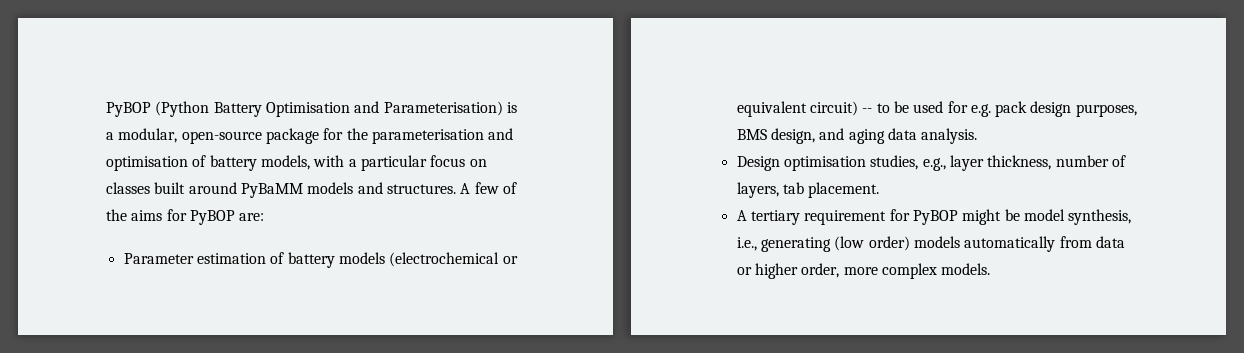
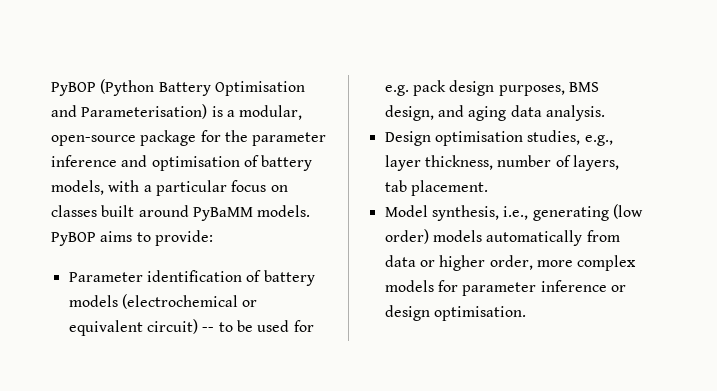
- PyBOP (Python Battery Optimisation and Parameterisation) is a modular, open-source package for the parameterisation and optimisation of battery models, with a particular focus on classes built around PyBaMM models and structures. A few of the aims for PyBOP are:
+ PyBOP (Python Battery Optimisation and Parameterisation) is a modular, open-source package for the parameter inference and optimisation of battery models, with a particular focus on classes built around PyBaMM models. PyBOP aims to provide:
- Parameter estimation of battery models (electrochemical or equivalent circuit) -- to be used for e.g. pack design purposes, BMS design, and aging data analysis.
+ Parameter identification of battery models (electrochemical or equivalent circuit) -- to be used for e.g. pack design purposes, BMS design, and aging data analysis.
- A tertiary requirement for PyBOP might be model synthesis, i.e., generating (low order) models automatically from data or higher order, more complex models.
+ Model synthesis, i.e., generating (low order) models automatically from data or higher order, more complex models for parameter inference or design optimisation.

